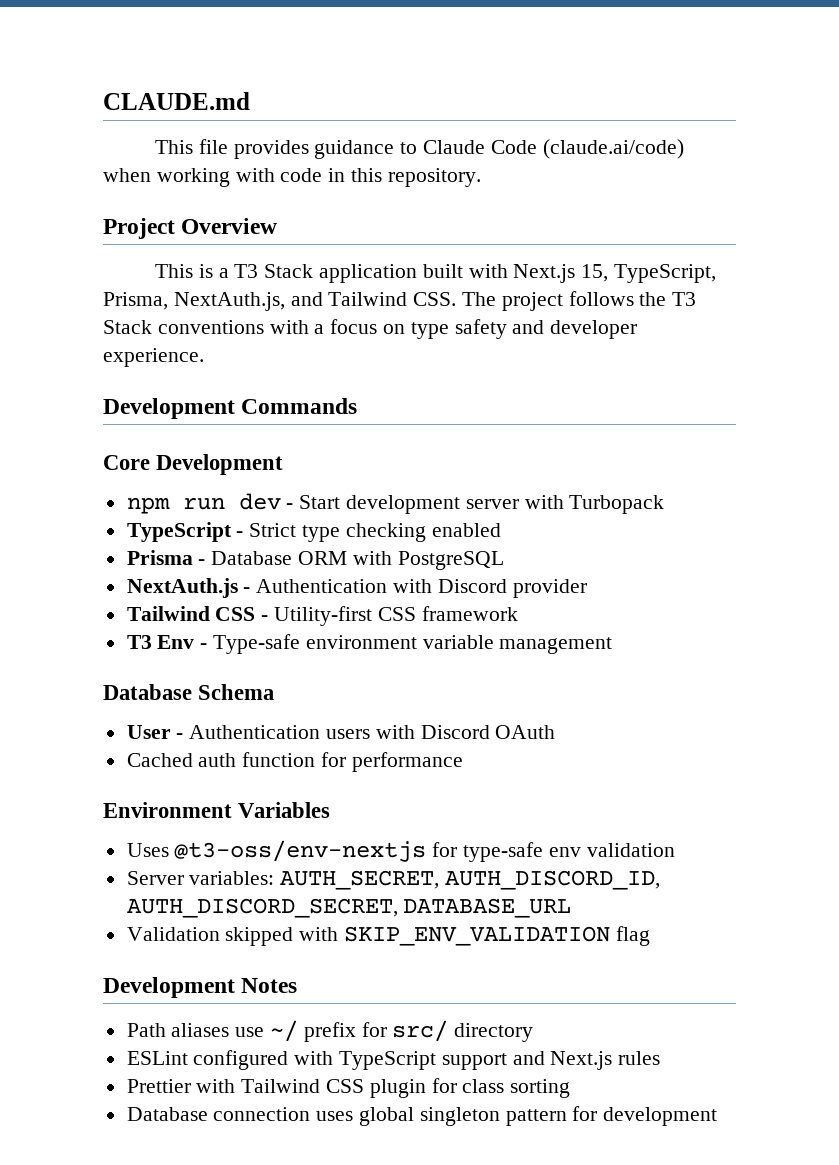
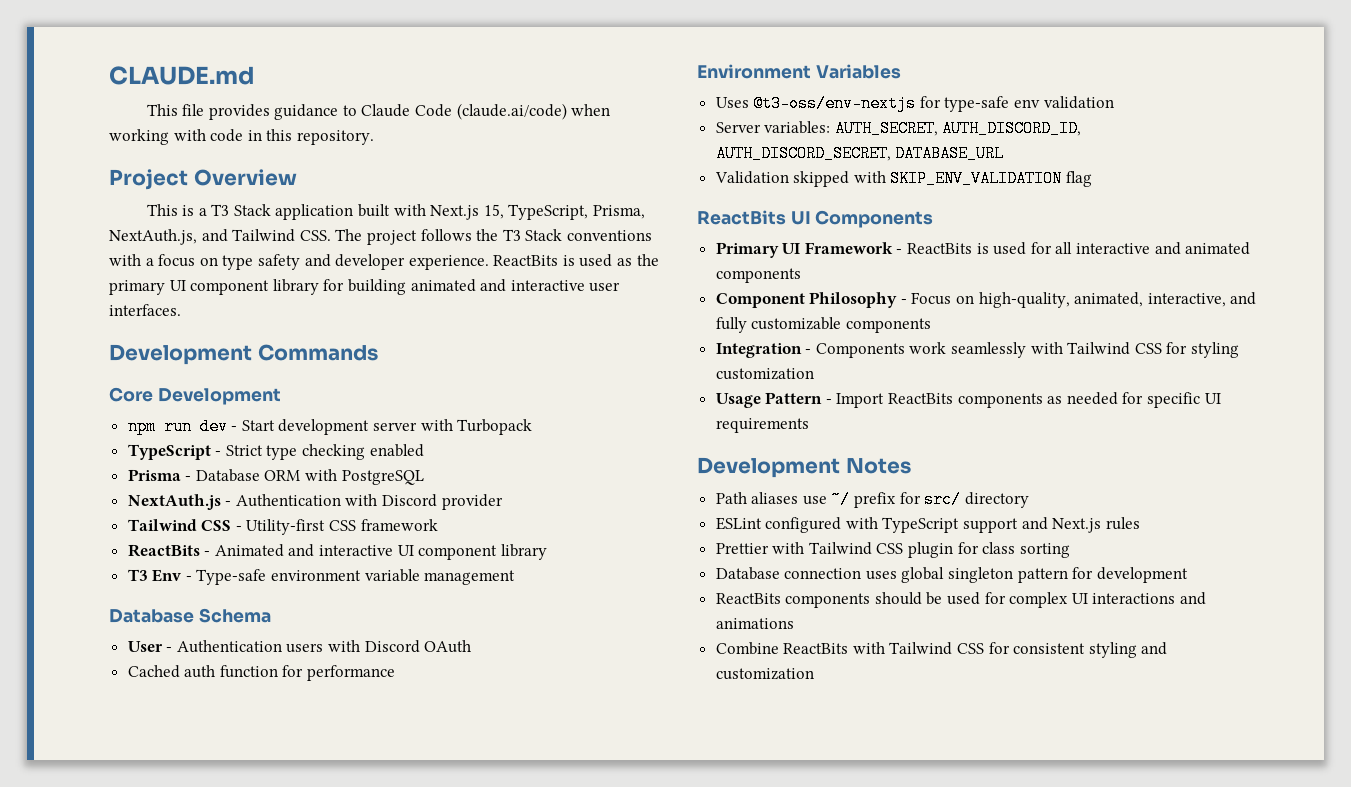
+ ReactBits is used as the primary UI component library for building animated and interactive user interfaces.
+ ReactBits - Animated and interactive UI component library
+ ReactBits UI Components
+ Primary UI Framework - ReactBits is used for all interactive and animated components
+ Component Philosophy - Focus on high-quality, animated, interactive, and fully customizable components
+ Integration - Components work seamlessly with Tailwind CSS for styling customization
+ Usage Pattern - Import ReactBits components as needed for specific UI requirements
+ ReactBits components should be used for complex UI interactions and animations
+ Combine ReactBits with Tailwind CSS for consistent styling and customization

